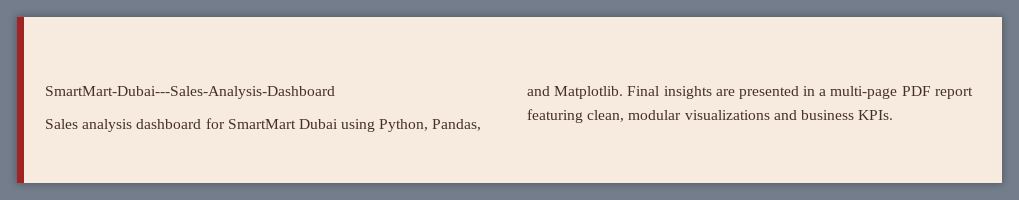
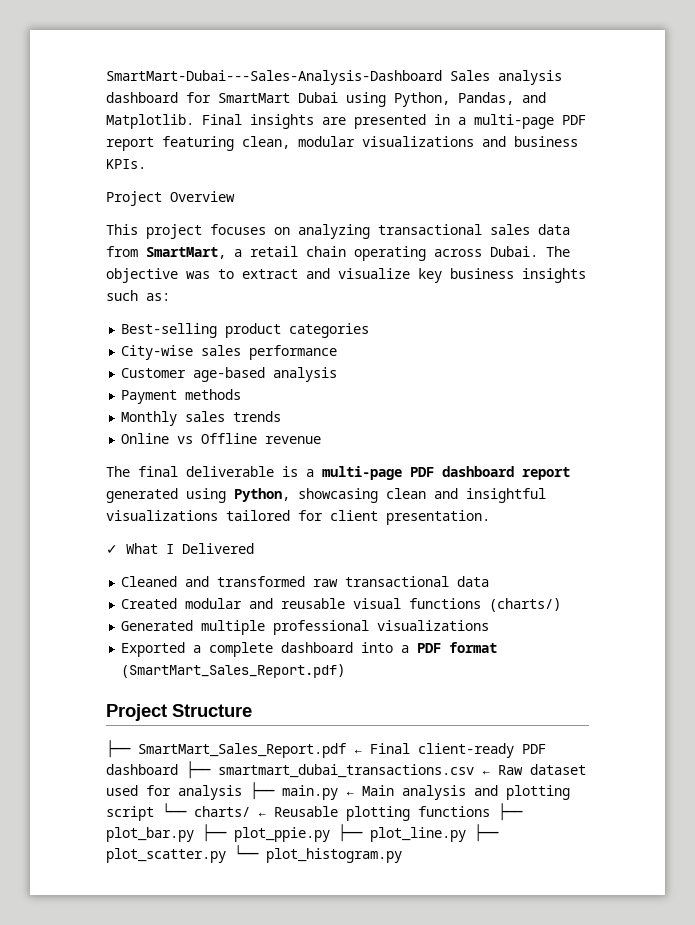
- SmartMart-Dubai---Sales-Analysis-Dashboard
- Sales analysis dashboard for SmartMart Dubai using Python, Pandas, and Matplotlib.
+ SmartMart-Dubai---Sales-Analysis-Dashboard Sales analysis dashboard for SmartMart Dubai using Python, Pandas, and Matplotlib.
+ Project Overview
+ This project focuses on analyzing transactional sales data from SmartMart, a retail chain operating across Dubai. The objective was to extract and visualize key business insights such as:
+ Best-selling product categories
+ City-wise sales performance
+ Customer age-based analysis
+ Payment methods
+ Monthly sales trends
+ Online vs Offline revenue
+ The final deliverable is a multi-page PDF dashboard report generated using Python, showcasing clean and insightful visualizations tailored for client presentation.
+ ✓ What I Delivered
+ Cleaned and transformed raw transactional data
+ Created modular and reusable visual functions (charts/)
+ Generated multiple professional visualizations
+ Exported a complete dashboard into a PDF format (SmartMart_Sales_Report.pdf)
+ Project Structure
+ ├── SmartMart_Sales_Report.pdf ← Final client-ready PDF dashboard ├── smartmart_dubai_transactions.csv ← Raw dataset used for analysis ├── main.py ← Main analysis and plotting script └── charts/ ← Reusable plotting functions ├── plot_bar.py ├── plot_ppie.py ├── plot_line.py ├── plot_scatter.py └── plot_histogram.py

